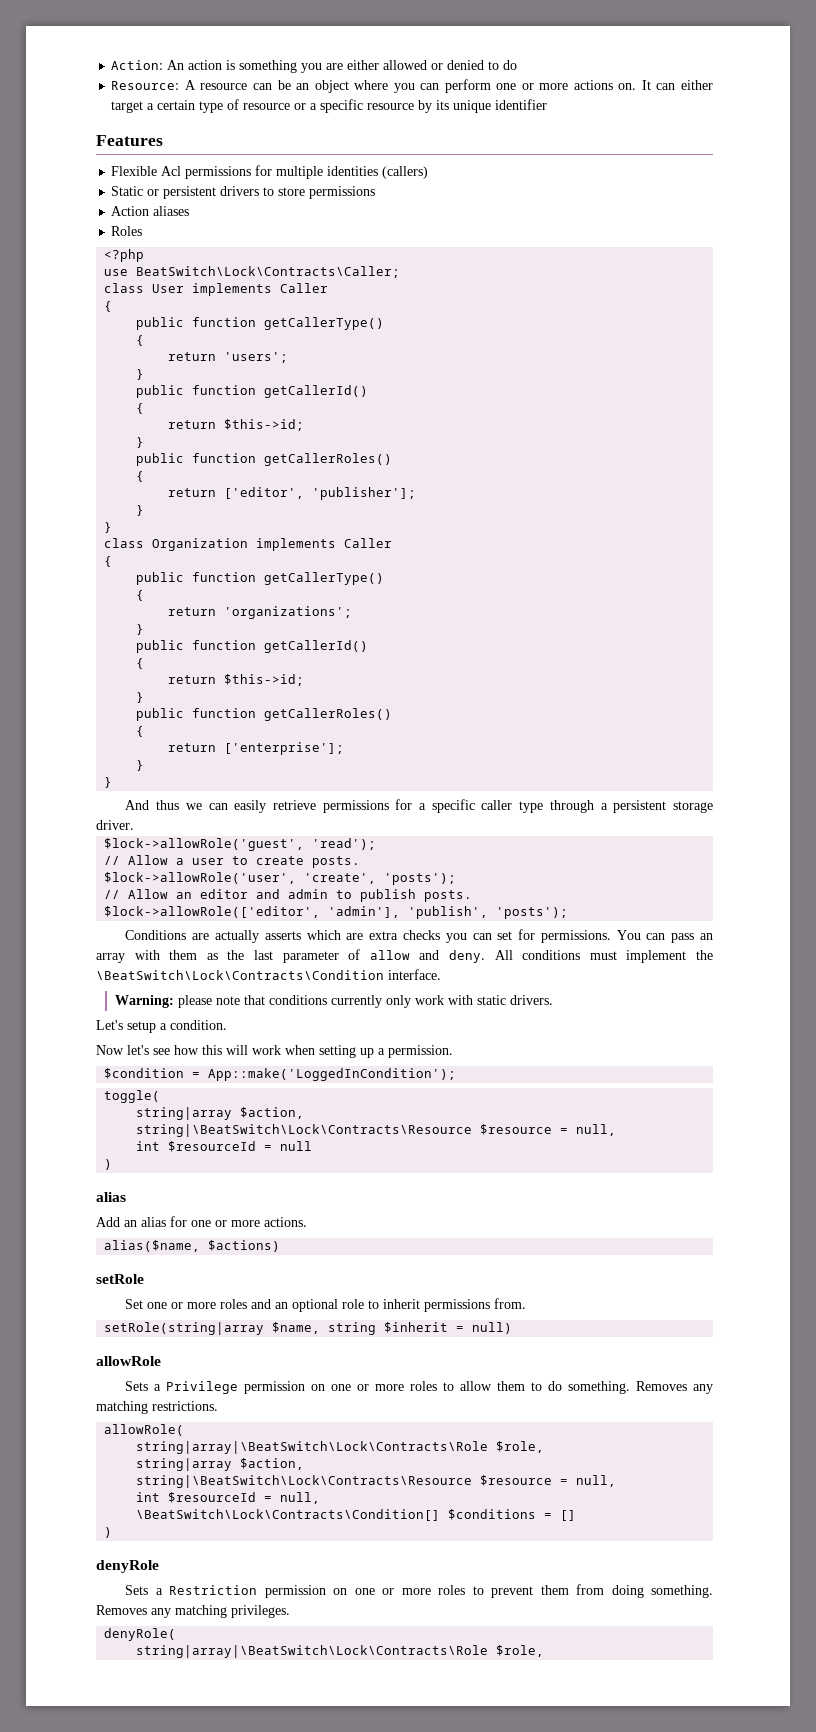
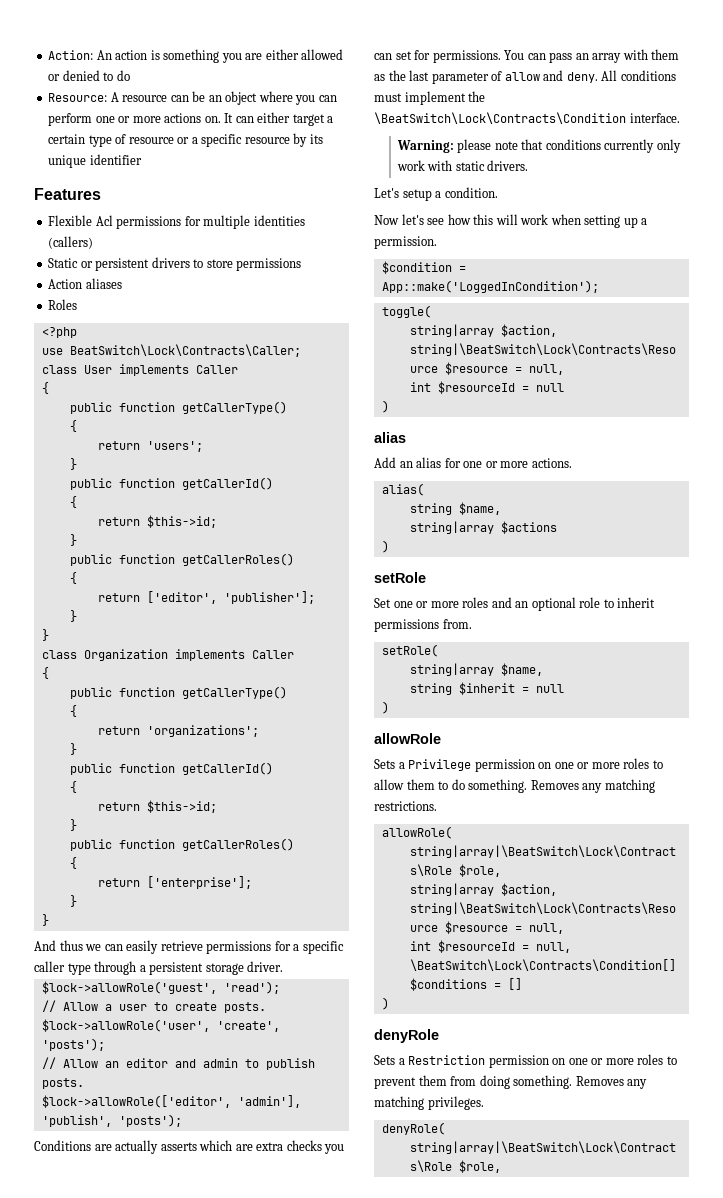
- alias($name, $actions)
+ alias(
+ string $name,
+ string|array $actions
+ )
- setRole(string|array $name, string $inherit = null)
+ setRole(
+ string|array $name,
+ string $inherit = null
+ )

